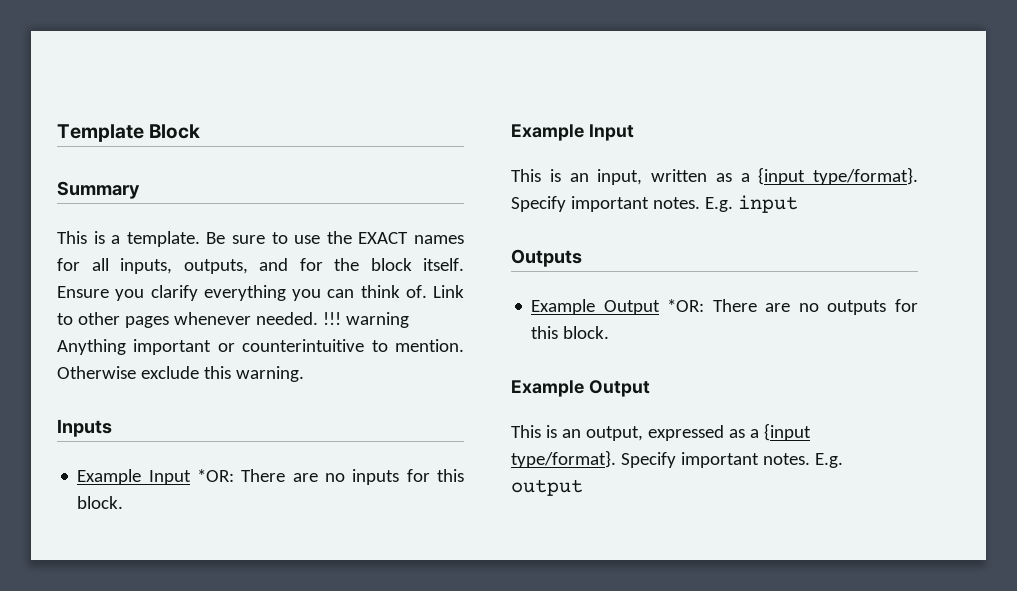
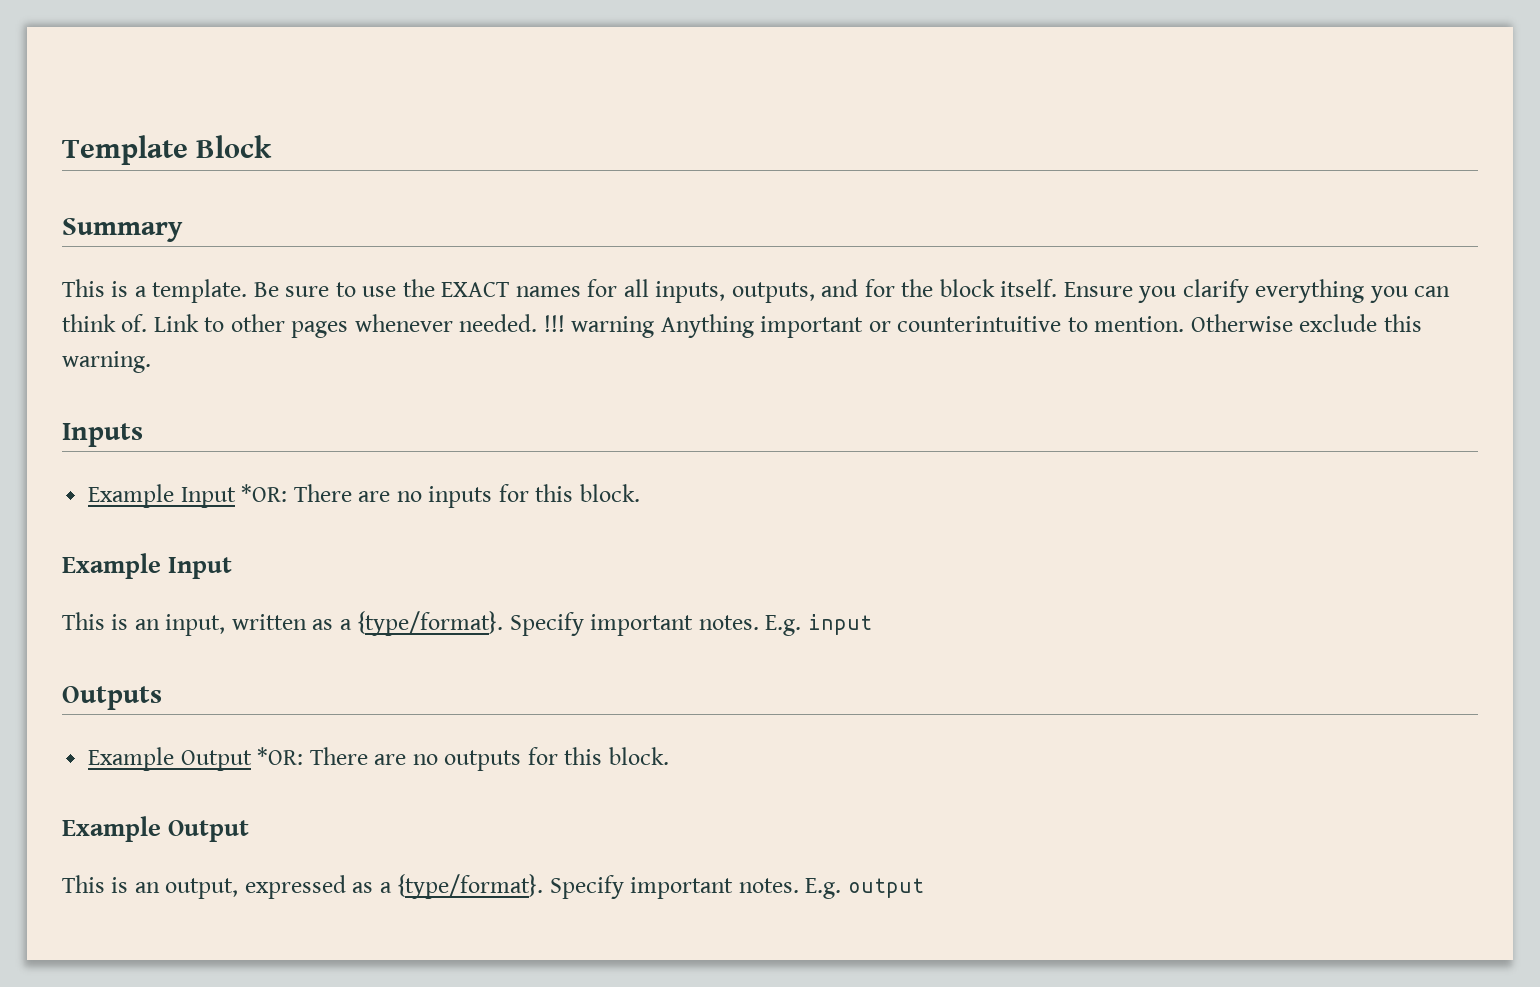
- This is an input, written as a {input type/format}.
+ This is an input, written as a {type/format}.
- This is an output, expressed as a {input type/format}.
+ This is an output, expressed as a {type/format}.

